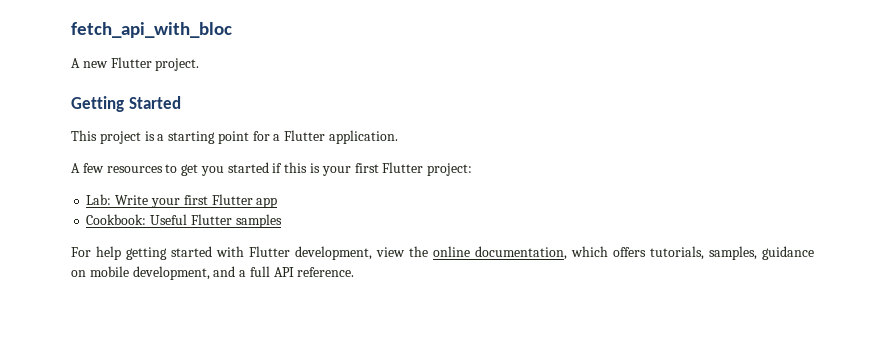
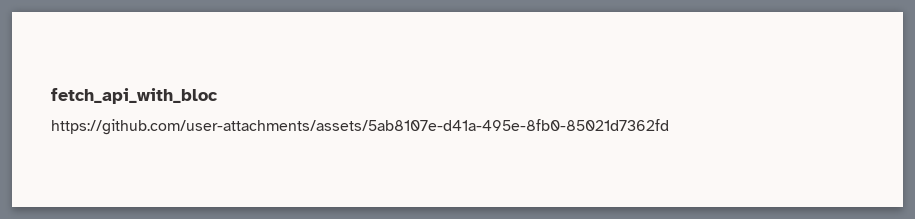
- A new Flutter project.
- Getting Started
- This project is a starting point for a Flutter application.
- A few resources to get you started if this is your first Flutter project:
- Lab: Write your first Flutter app
- Cookbook: Useful Flutter samples
- For help getting started with Flutter development, view the online documentation, which offers tutorials, samples, guidance on mobile development, and a full API reference.
+ https://github.com/user-attachments/assets/5ab8107e-d41a-495e-8fb0-85021d7362fd

